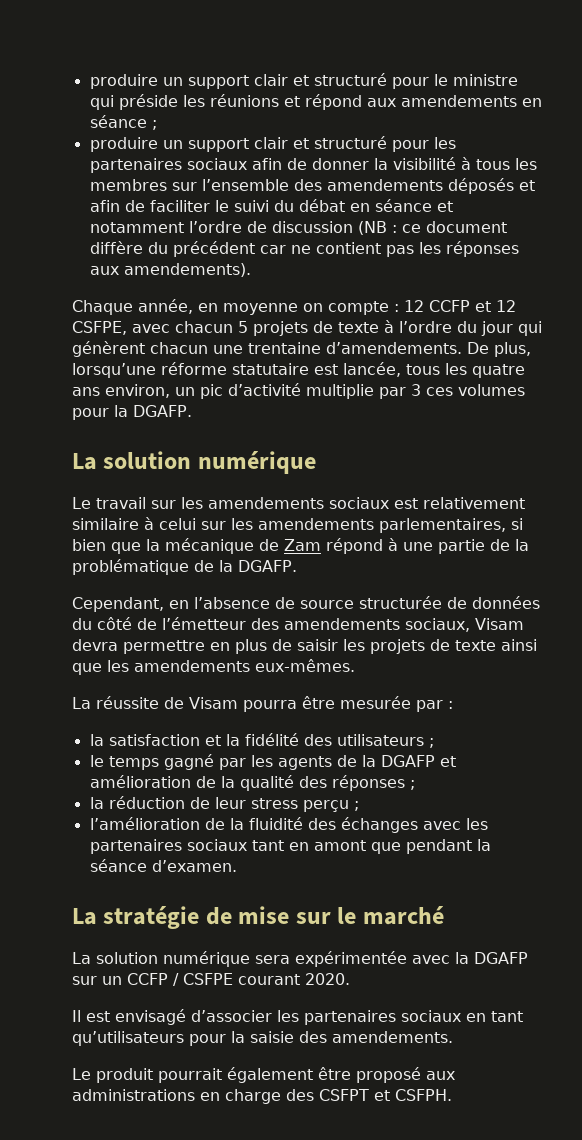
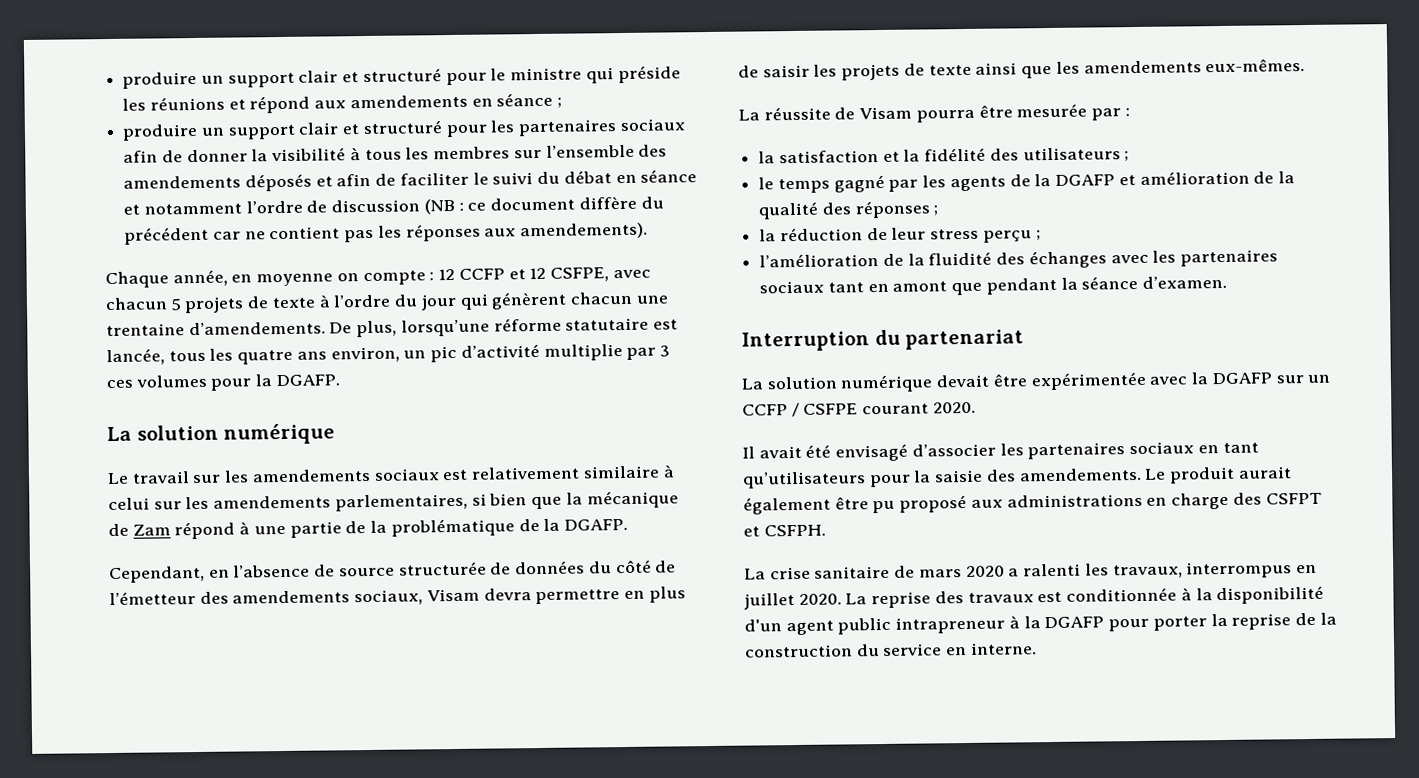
- La stratégie de mise sur le marché
- La solution numérique sera expérimentée avec la DGAFP sur un CCFP / CSFPE courant 2020.
+ Interruption du partenariat
+ La solution numérique devait être expérimentée avec la DGAFP sur un CCFP / CSFPE courant 2020.
- Il est envisagé d’associer les partenaires sociaux en tant qu’utilisateurs pour la saisie des amendements.
- Le produit pourrait également être proposé aux administrations en charge des CSFPT et CSFPH.
+ Il avait été envisagé d’associer les partenaires sociaux en tant qu’utilisateurs pour la saisie des amendements. Le produit aurait également être pu proposé aux administrations en charge des CSFPT et CSFPH.
+ La crise sanitaire de mars 2020 a ralenti les travaux, interrompus en juillet 2020. La reprise des travaux est conditionnée à la disponibilité d'un agent public intrapreneur à la DGAFP pour porter la reprise de la construction du service en interne.

